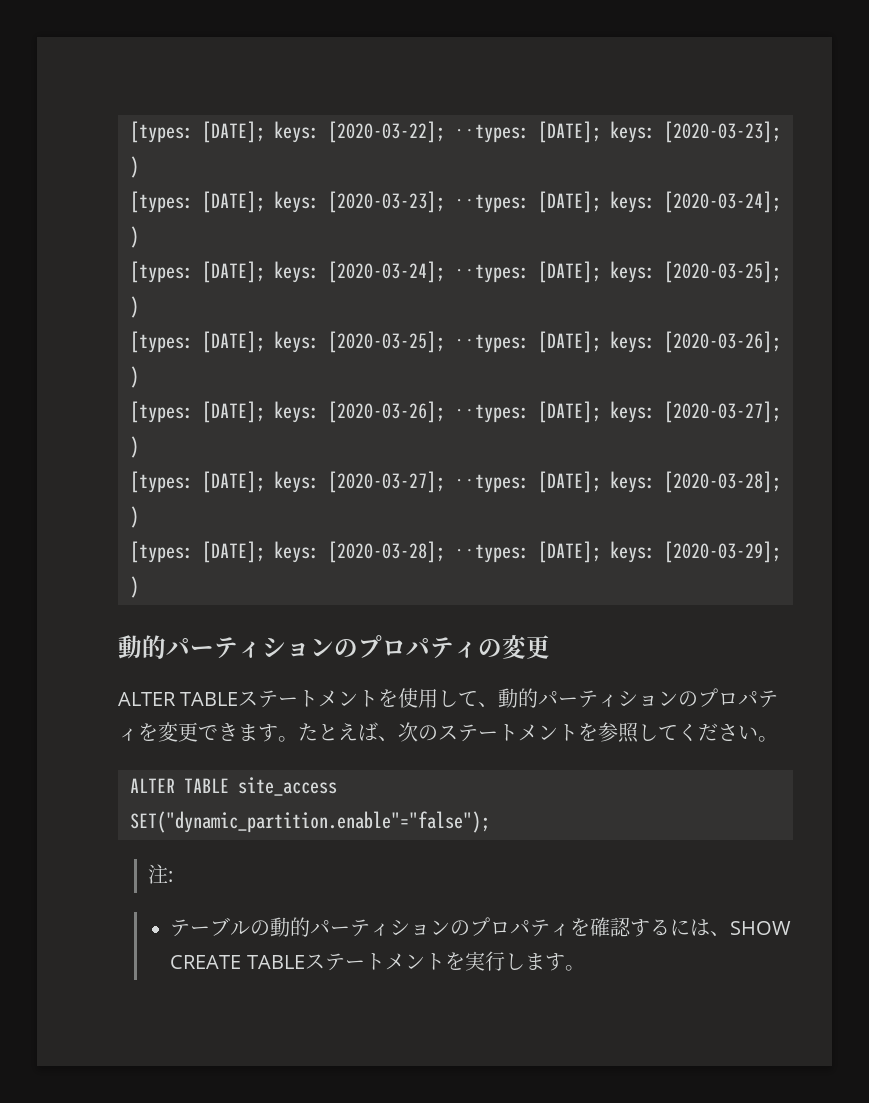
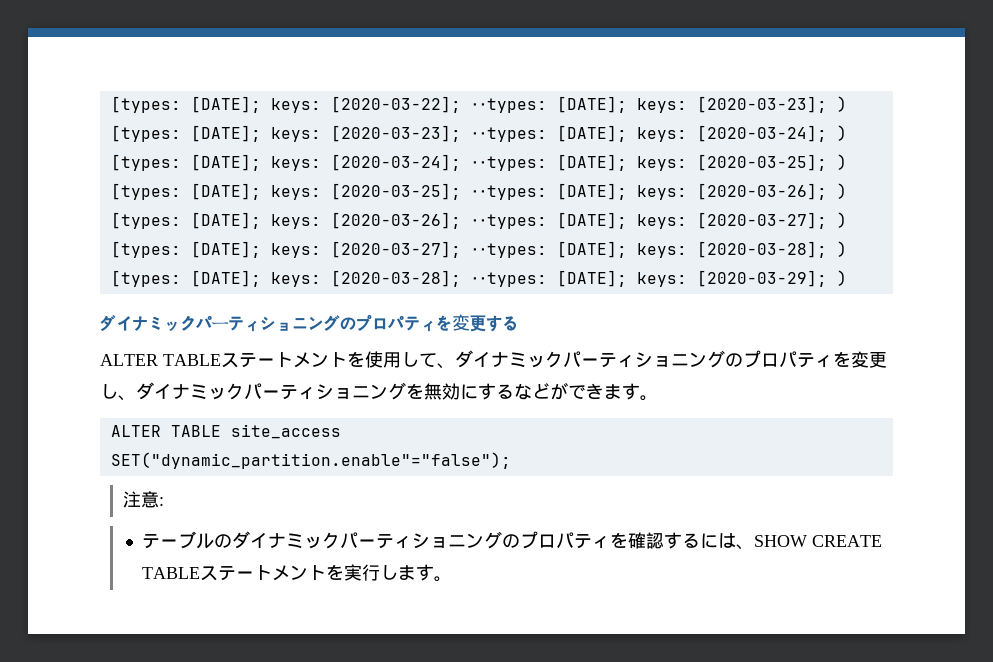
- 動的パーティションのプロパティの変更
+ ダイナミックパーティショニングのプロパティを変更する
- ALTER TABLEステートメントを使用して、動的パーティションのプロパティを変更できます。たとえば、次のステートメントを参照してください。
+ ALTER TABLEステートメントを使用して、ダイナミックパーティショニングのプロパティを変更し、ダイナミックパーティショニングを無効にするなどができます。
- 注:
+ 注意:
- テーブルの動的パーティションのプロパティを確認するには、SHOW CREATE TABLEステートメントを実行します。
+ テーブルのダイナミックパーティショニングのプロパティを確認するには、SHOW CREATE TABLEステートメントを実行します。

